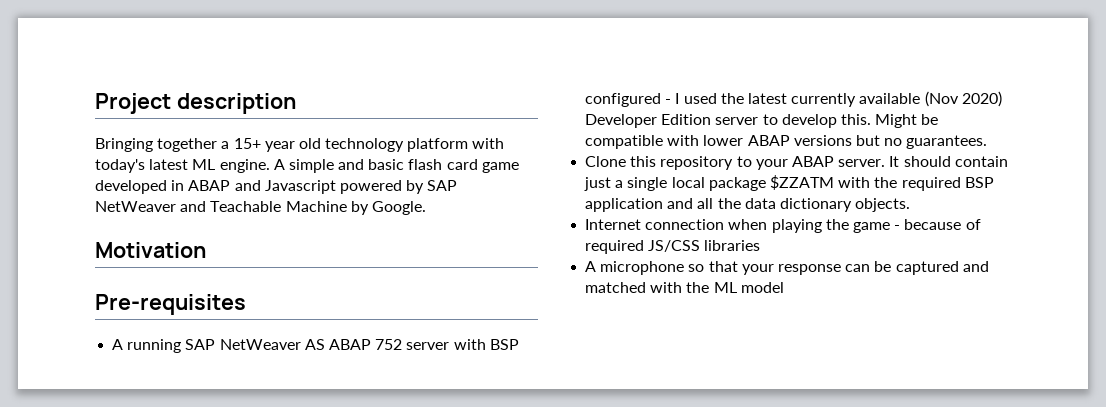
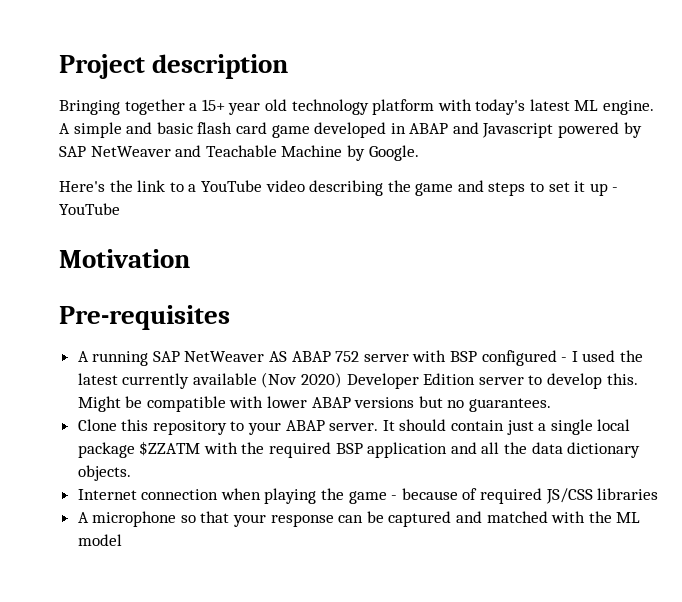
+ Here's the link to a YouTube video describing the game and steps to set it up - YouTube

